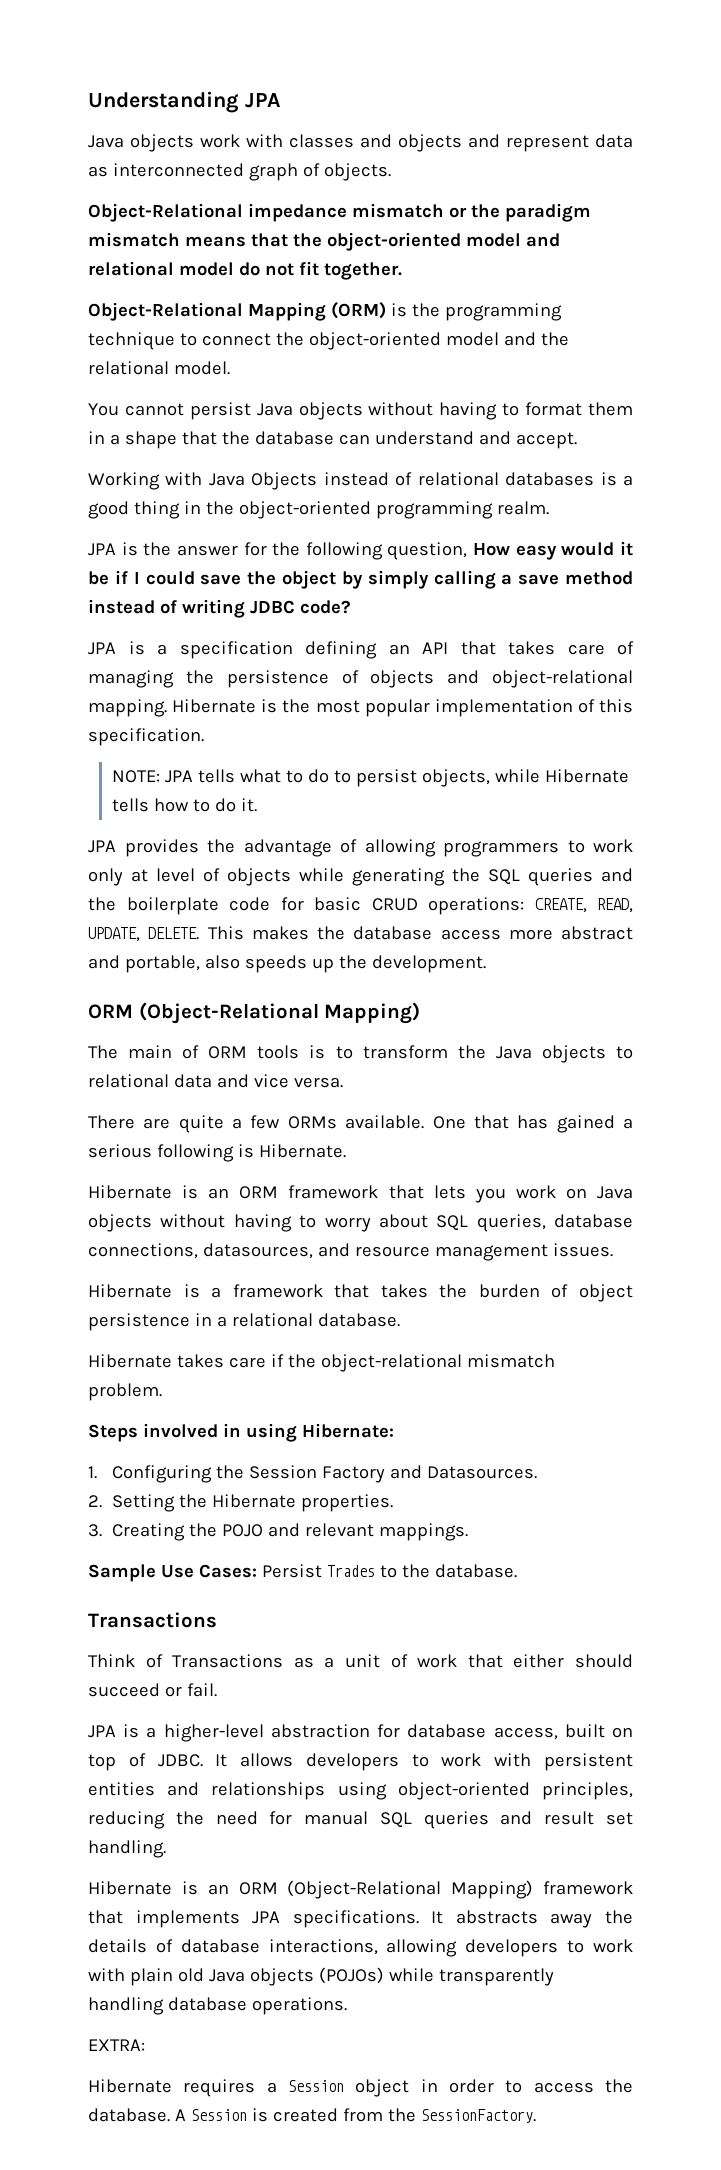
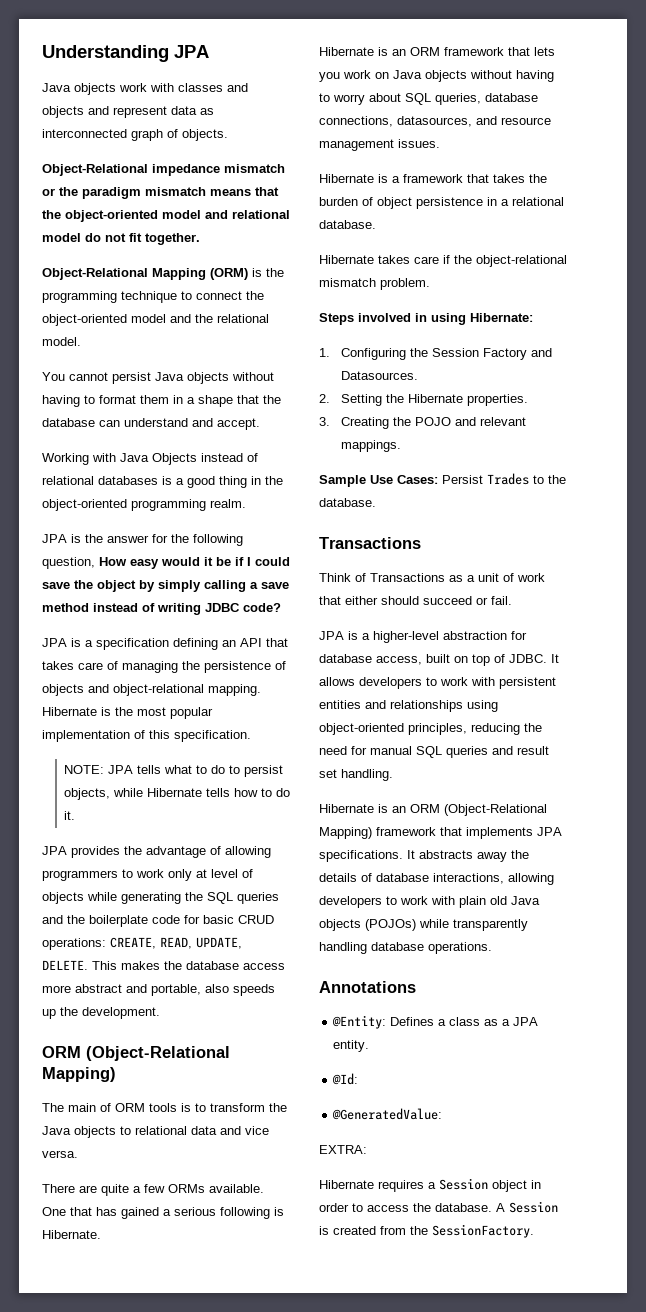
+ Annotations
+ @Entity: Defines a class as a JPA entity.
+ @Id:
+ @GeneratedValue:

